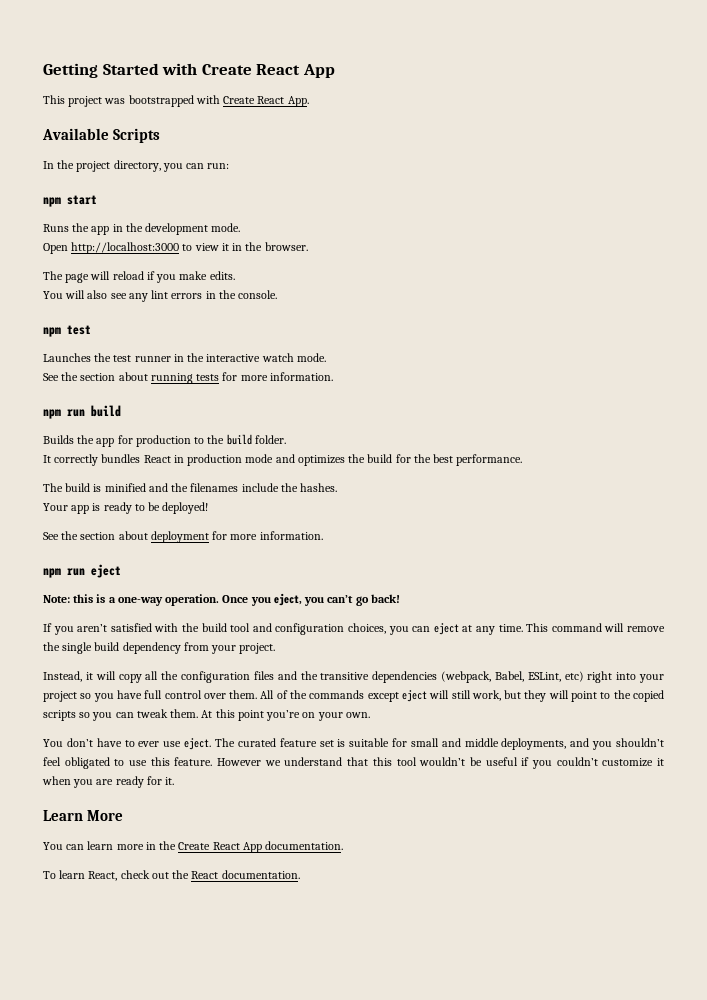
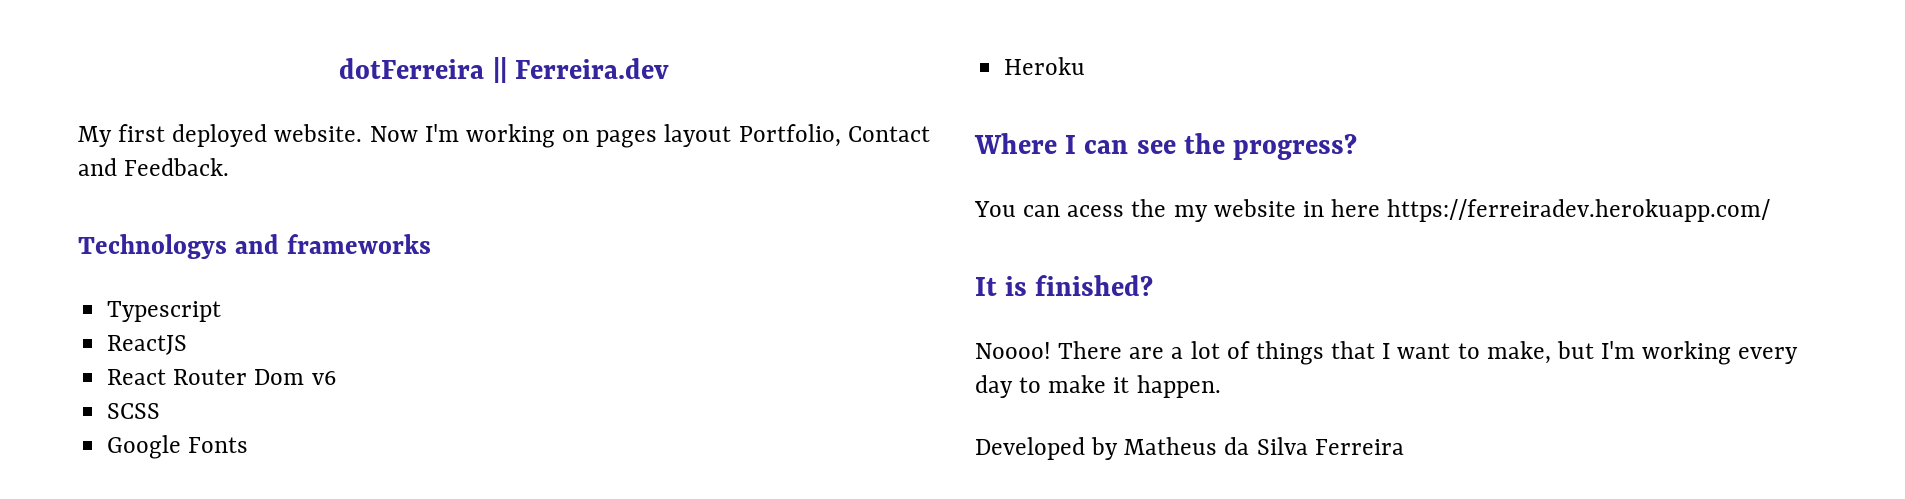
- Getting Started with Create React App
- This project was bootstrapped with Create React App.
- Available Scripts
- In the project directory, you can run:
- npm start
- Runs the app in the development mode.
- Open http://localhost:3000 to view it in the browser.
- The page will reload if you make edits.
- You will also see any lint errors in the console.
- npm test
- Launches the test runner in the interactive watch mode.
- See the section about running tests for more information.
- npm run build
- Builds the app for production to the build folder.
- It correctly bundles React in production mode and optimizes the build for the best performance.
- The build is minified and the filenames include the hashes.
- Your app is ready to be deployed!
- See the section about deployment for more information.
- npm run eject
- Note: this is a one-way operation. Once you eject, you can’t go back!
- If you aren’t satisfied with the build tool and configuration choices, you can eject at any time. This command will remove the single build dependency from your project.
- Instead, it will copy all the configuration files and the transitive dependencies (webpack, Babel, ESLint, etc) right into your project so you have full control over them. All of the commands except eject will still work, but they will point to the copied scripts so you can tweak them. At this point you’re on your own.
- You don’t have to ever use eject. The curated feature set is suitable for small and middle deployments, and you shouldn’t feel obligated to use this feature. However we understand that this tool wouldn’t be useful if you couldn’t customize it when you are ready for it.
- Learn More
- You can learn more in the Create React App documentation.
- To learn React, check out the React documentation.
+ dotFerreira || Ferreira.dev
+ My first deployed website. Now I'm working on pages layout Portfolio, Contact and Feedback.
+ Technologys and frameworks
+ Typescript
+ ReactJS
+ React Router Dom v6
+ SCSS
+ Google Fonts
+ Heroku
+ Where I can see the progress?
+ You can acess the my website in here https://ferreiradev.herokuapp.com/
+ It is finished?
+ Noooo! There are a lot of things that I want to make, but I'm working every day to make it happen.
+ Developed by Matheus da Silva Ferreira

